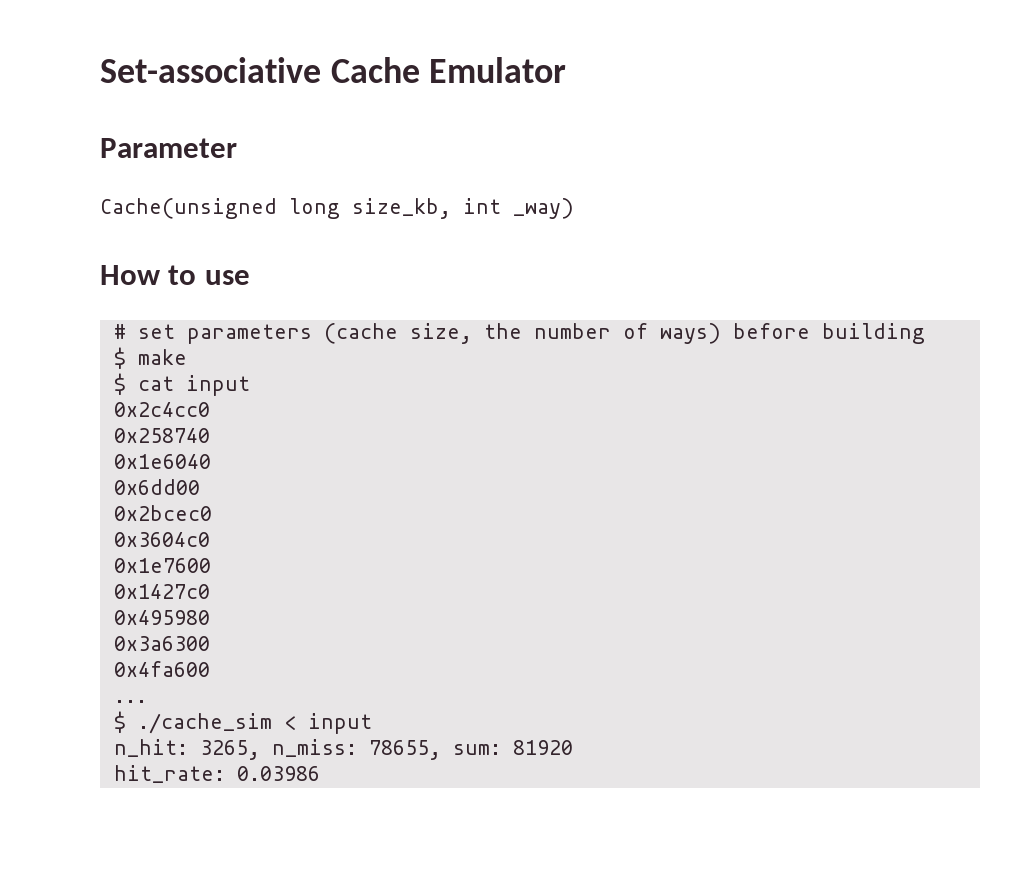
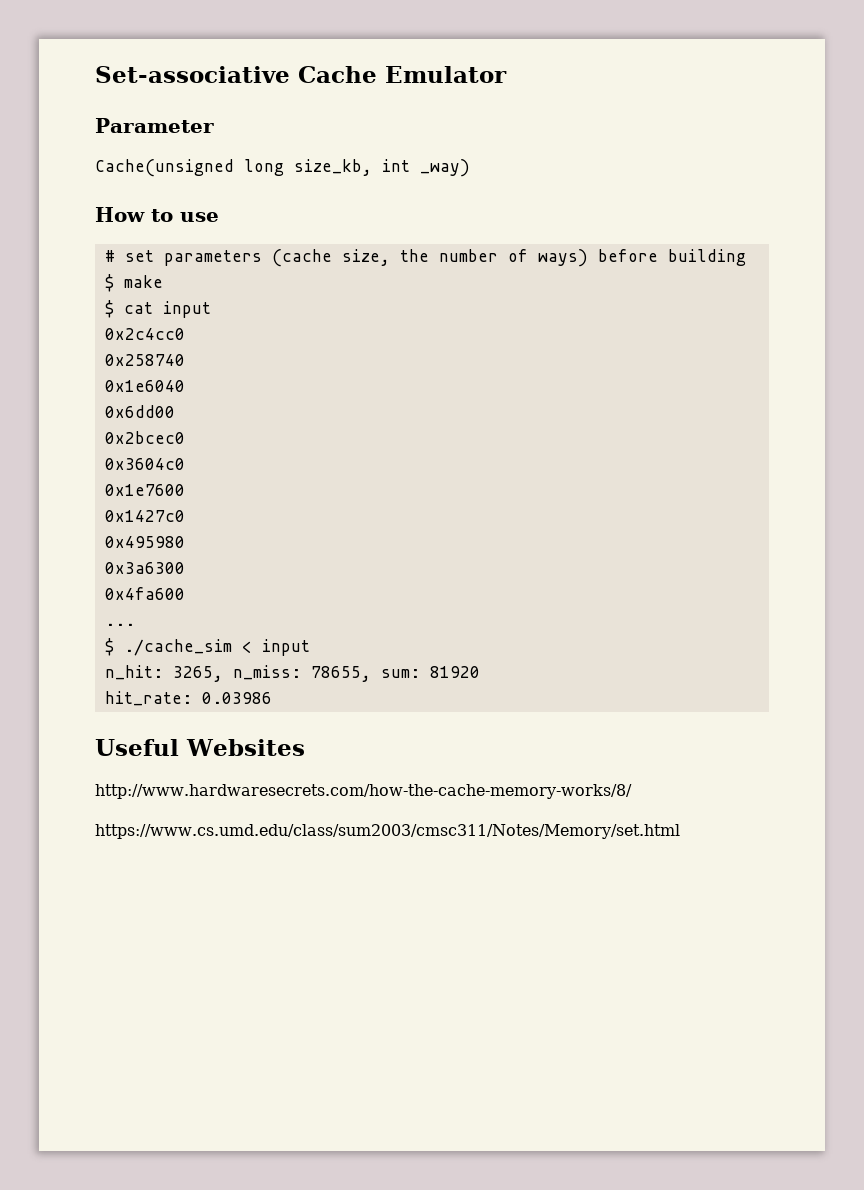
+ Useful Websites
+ http://www.hardwaresecrets.com/how-the-cache-memory-works/8/
+ https://www.cs.umd.edu/class/sum2003/cmsc311/Notes/Memory/set.html

